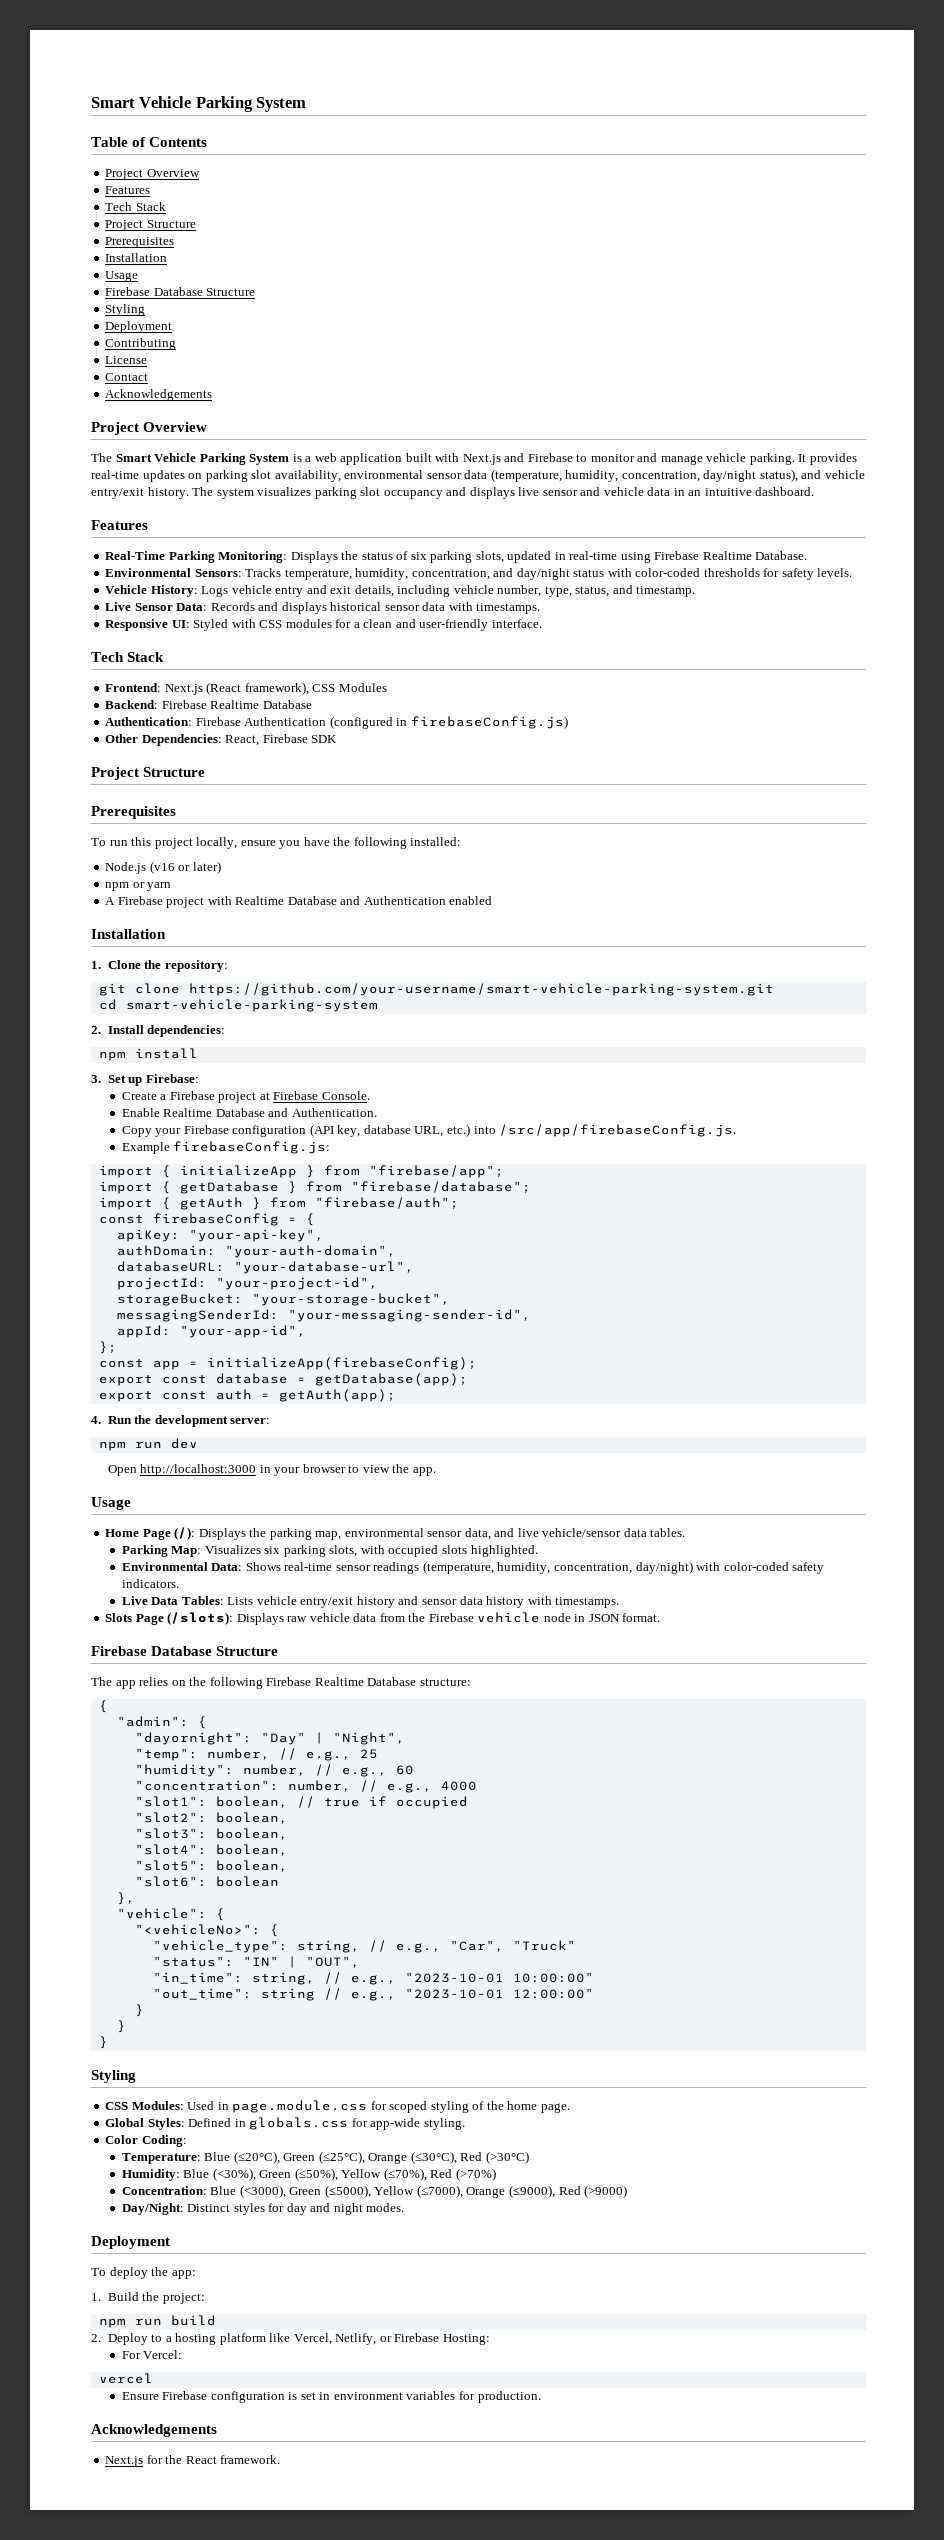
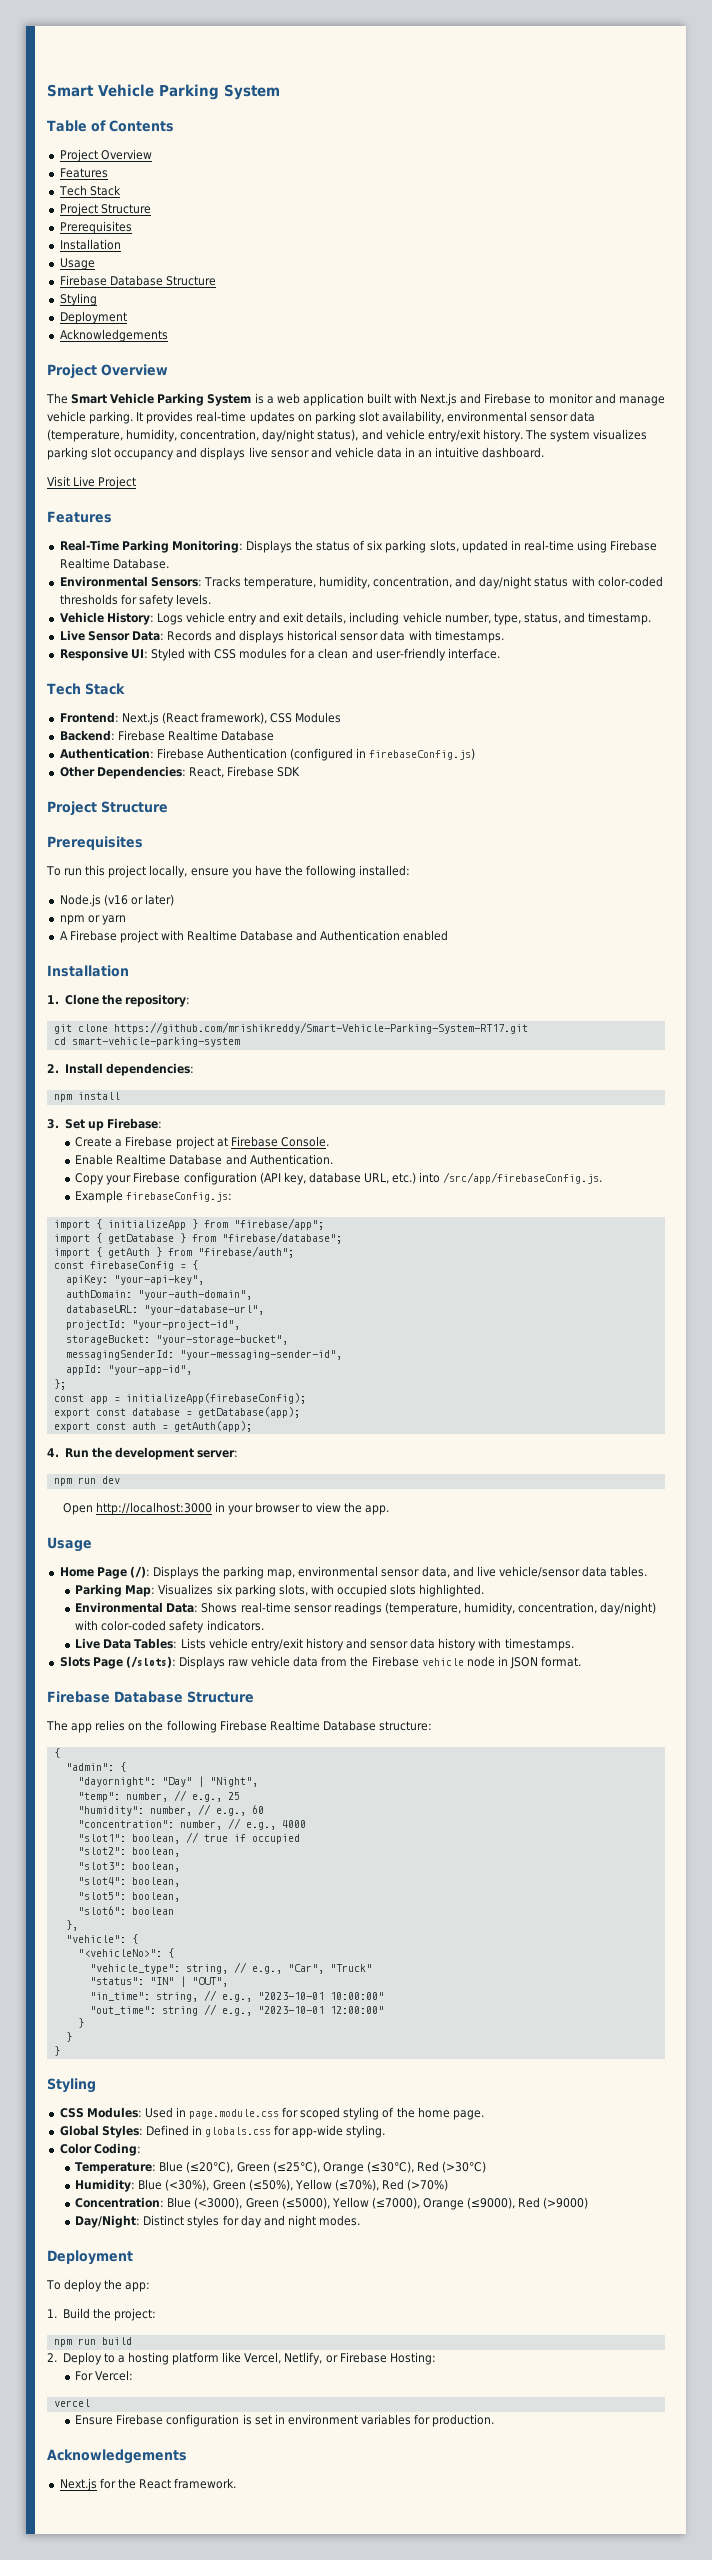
- Contributing
- License
- Contact
+ Visit Live Project
- git clone https://github.com/your-username/smart-vehicle-parking-system.git
+ git clone https://github.com/mrishikreddy/Smart-Vehicle-Parking-System-RT17.git

